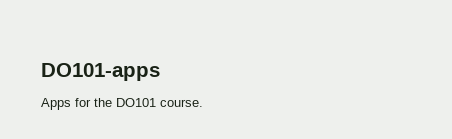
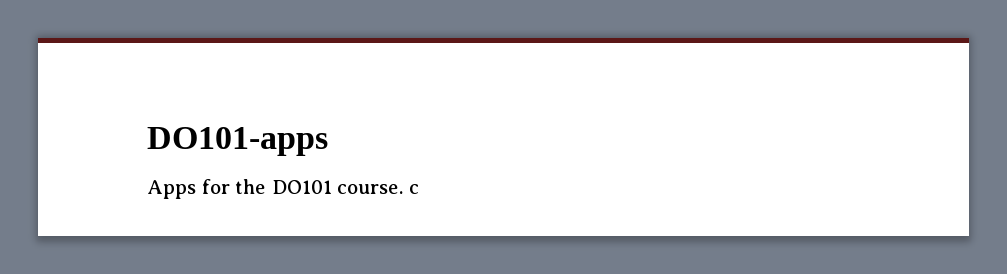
- Apps for the DO101 course.
+ Apps for the DO101 course. c

